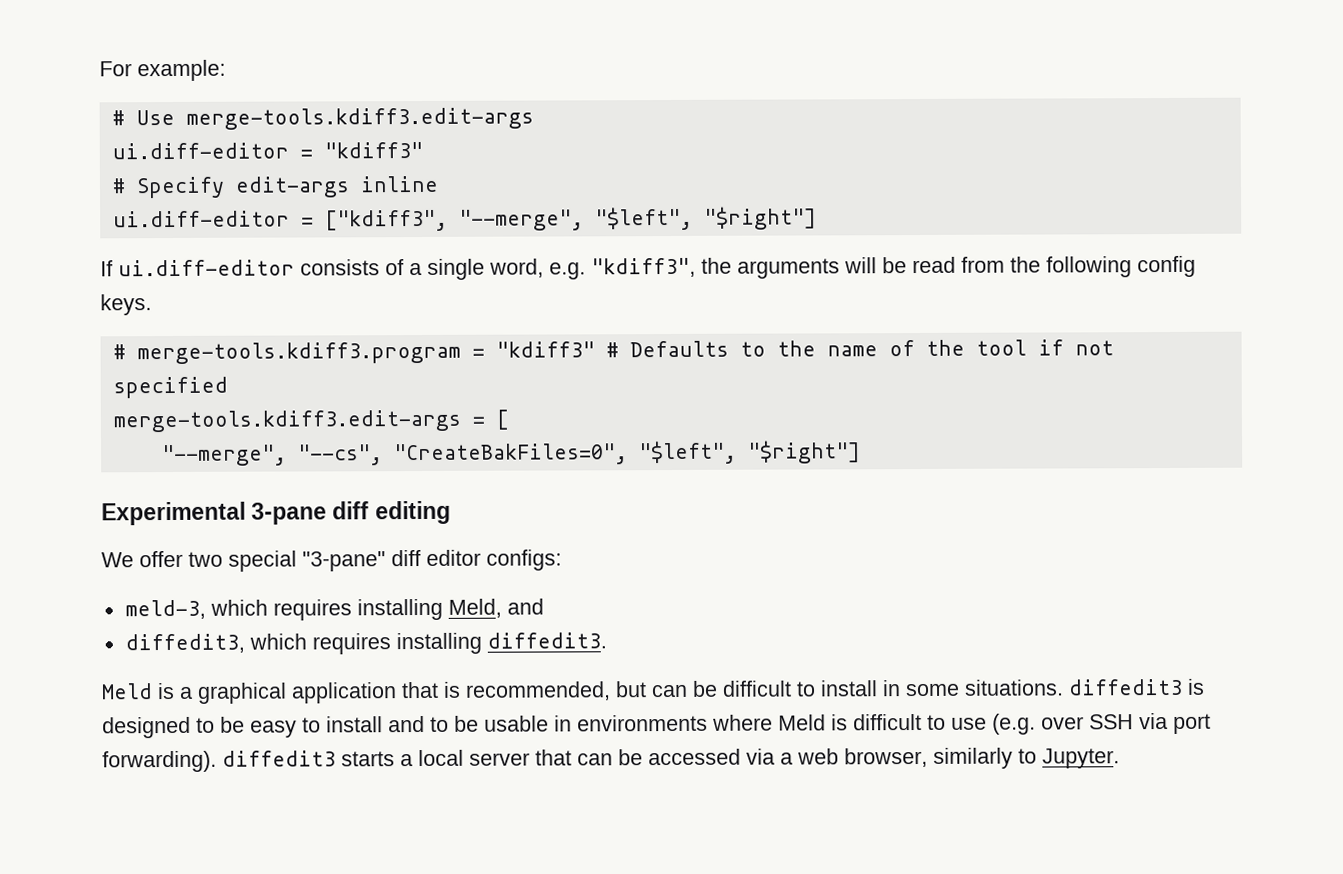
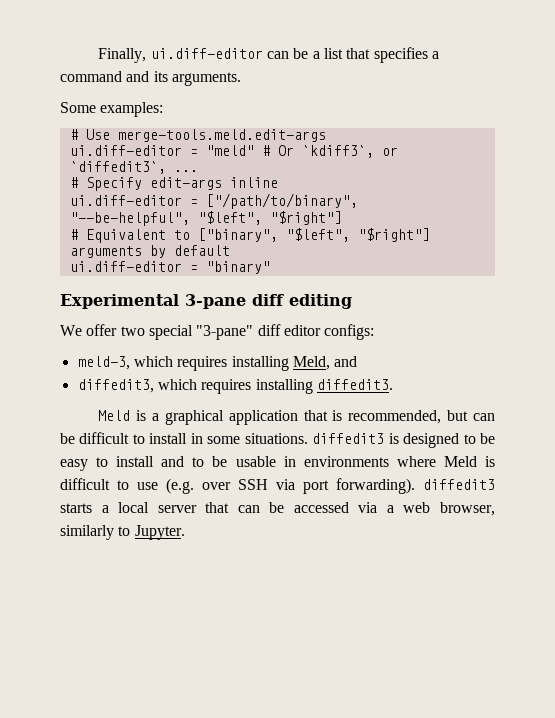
- For example:
+ Finally, ui.diff-editor can be a list that specifies a command and its arguments.
+ Some examples:
- # Use merge-tools.kdiff3.edit-args
- ui.diff-editor = "kdiff3"
+ # Use merge-tools.meld.edit-args
+ ui.diff-editor = "meld" # Or `kdiff3`, or `diffedit3`, ...
- ui.diff-editor = ["kdiff3", "--merge", "$left", "$right"]
- If ui.diff-editor consists of a single word, e.g. "kdiff3", the arguments will be read from the following config keys.
- # merge-tools.kdiff3.program = "kdiff3" # Defaults to the name of the tool if not specified
- merge-tools.kdiff3.edit-args = [
- "--merge", "--cs", "CreateBakFiles=0", "$left", "$right"]
+ ui.diff-editor = ["/path/to/binary", "--be-helpful", "$left", "$right"]
+ # Equivalent to ["binary", "$left", "$right"] arguments by default
+ ui.diff-editor = "binary"

